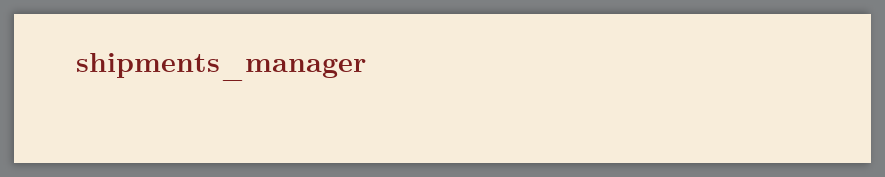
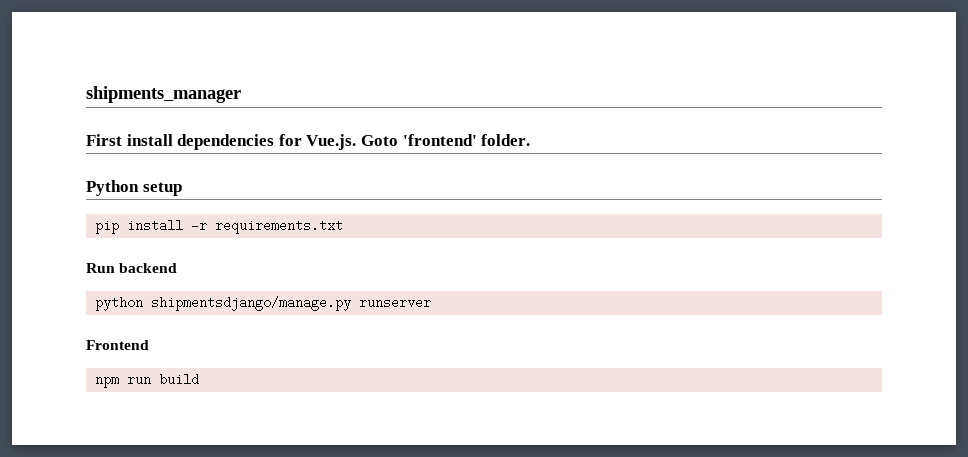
+ First install dependencies for Vue.js. Goto 'frontend' folder.
+ Python setup
+ pip install -r requirements.txt
+ Run backend
+ python shipmentsdjango/manage.py runserver
+ Frontend
+ npm run build

